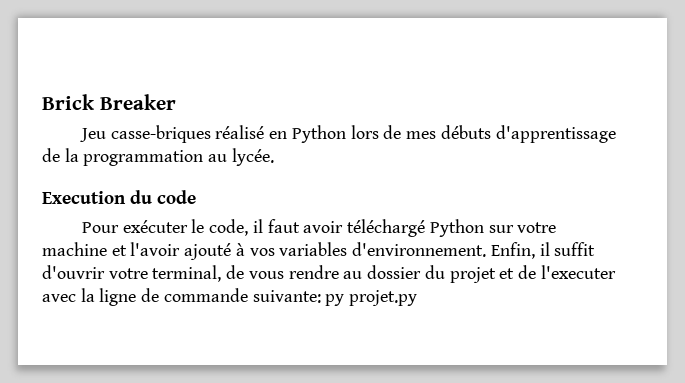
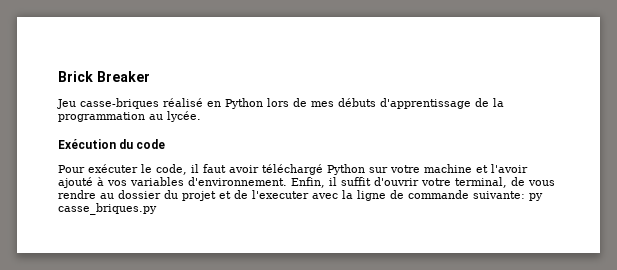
- Execution du code
+ Exécution du code
- Enfin, il suffit d'ouvrir votre terminal, de vous rendre au dossier du projet et de l'executer avec la ligne de commande suivante: py projet.py
+ Enfin, il suffit d'ouvrir votre terminal, de vous rendre au dossier du projet et de l'executer avec la ligne de commande suivante: py casse_briques.py

